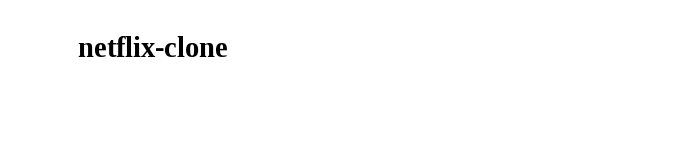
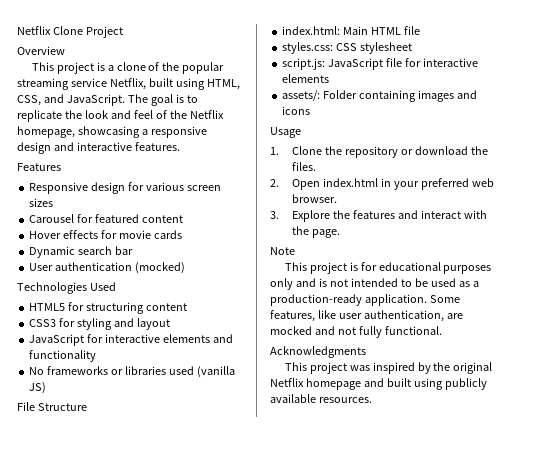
- netflix-clone
+ Netflix Clone Project
+ Overview
+ This project is a clone of the popular streaming service Netflix, built using HTML, CSS, and JavaScript. The goal is to replicate the look and feel of the Netflix homepage, showcasing a responsive design and interactive features.
+ Features
+ Responsive design for various screen sizes
+ Carousel for featured content
+ Hover effects for movie cards
+ Dynamic search bar
+ User authentication (mocked)
+ Technologies Used
+ HTML5 for structuring content
+ CSS3 for styling and layout
+ JavaScript for interactive elements and functionality
+ No frameworks or libraries used (vanilla JS)
+ File Structure
+ index.html: Main HTML file
+ styles.css: CSS stylesheet
+ script.js: JavaScript file for interactive elements
+ assets/: Folder containing images and icons
+ Usage
+ 1. Clone the repository or download the files.
+ 2. Open index.html in your preferred web browser.
+ 3. Explore the features and interact with the page.
+ Note
+ This project is for educational purposes only and is not intended to be used as a production-ready application. Some features, like user authentication, are mocked and not fully functional.
+ Acknowledgments
+ This project was inspired by the original Netflix homepage and built using publicly available resources.

